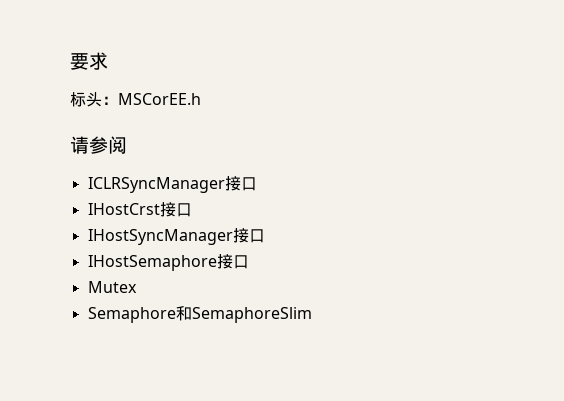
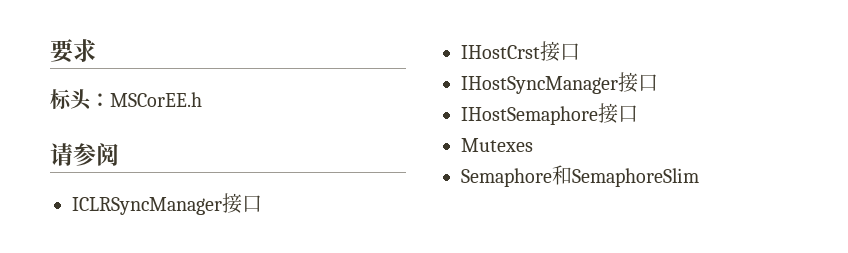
- Mutex
+ Mutexes

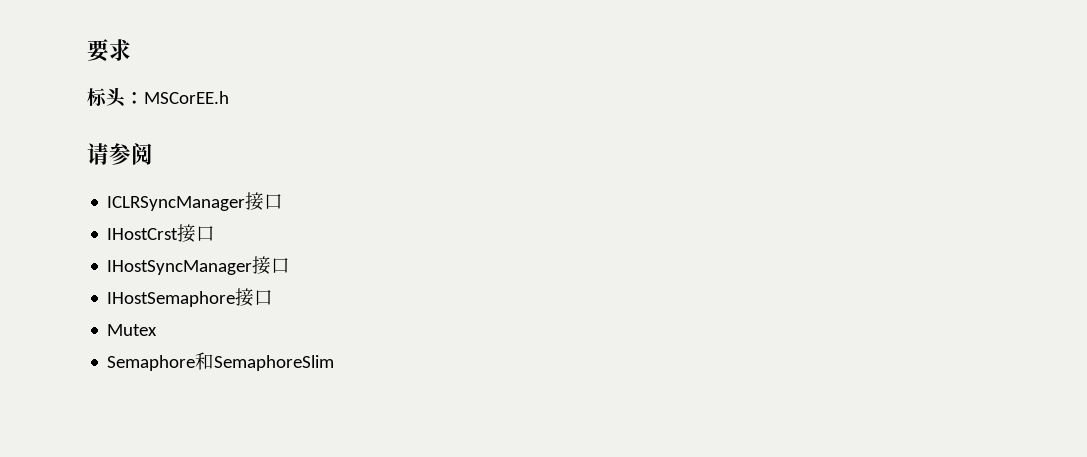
- Mutexes
+ Mutex

